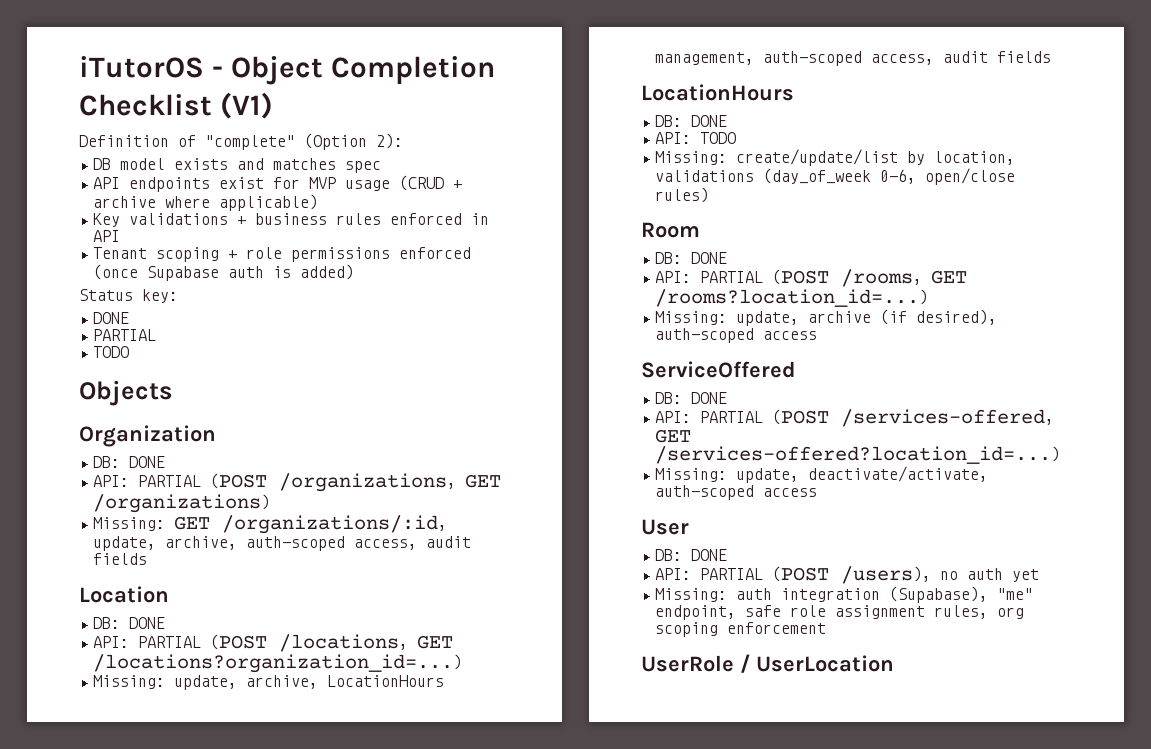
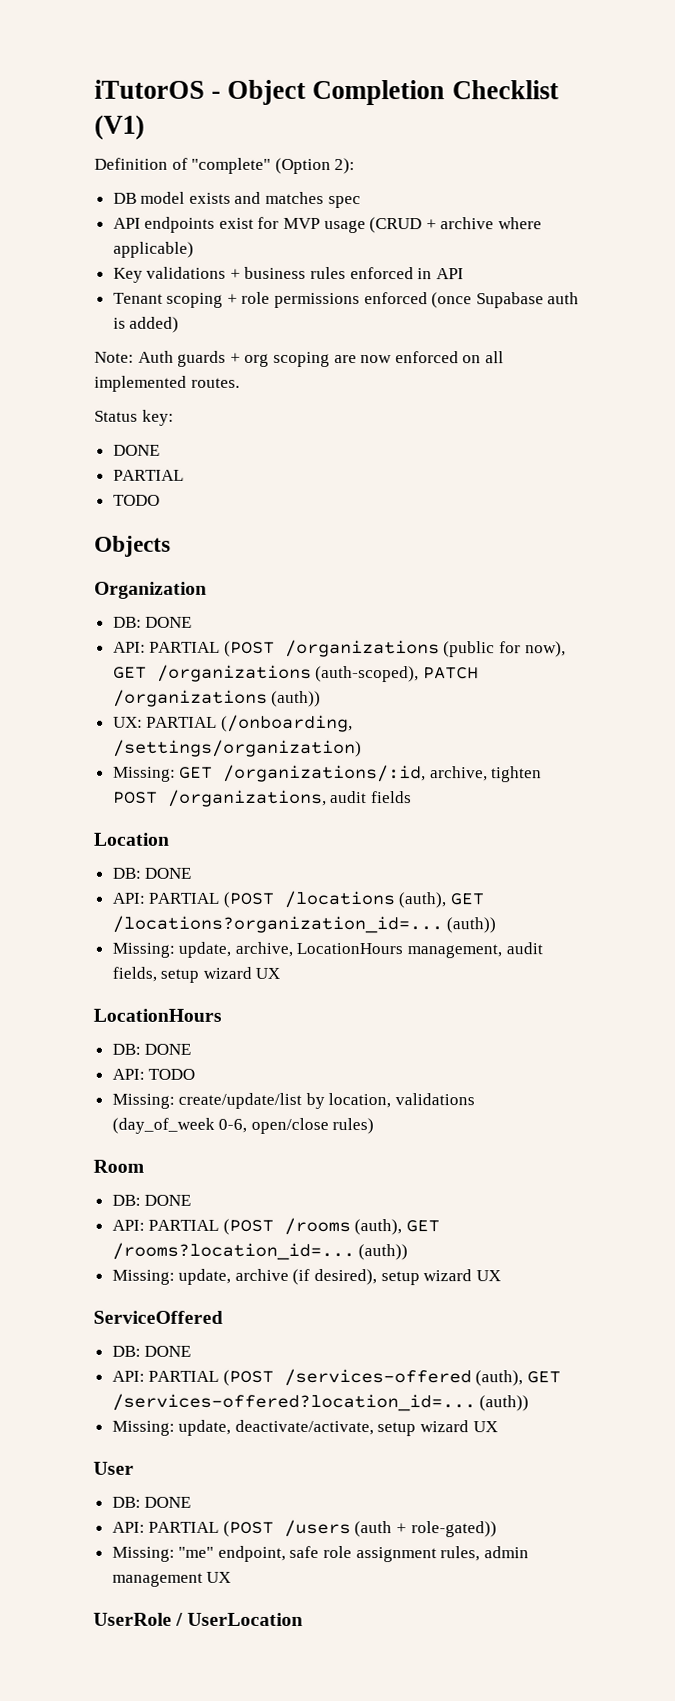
+ Note: Auth guards + org scoping are now enforced on all implemented routes.
- API: PARTIAL (POST /organizations, GET /organizations)
+ API: PARTIAL (POST /organizations (public for now), GET /organizations (auth-scoped), PATCH /organizations (auth))
+ UX: PARTIAL (/onboarding, /settings/organization)
- Missing: GET /organizations/:id, update, archive, auth-scoped access, audit fields
+ Missing: GET /organizations/:id, archive, tighten POST /organizations, audit fields
- API: PARTIAL (POST /locations, GET /locations?organization_id=...)
+ API: PARTIAL (POST /locations (auth), GET /locations?organization_id=... (auth))
- Missing: update, archive, LocationHours management, auth-scoped access, audit fields
+ Missing: update, archive, LocationHours management, audit fields, setup wizard UX
- API: PARTIAL (POST /rooms, GET /rooms?location_id=...)
+ API: PARTIAL (POST /rooms (auth), GET /rooms?location_id=... (auth))
- Missing: update, archive (if desired), auth-scoped access
+ Missing: update, archive (if desired), setup wizard UX
- API: PARTIAL (POST /services-offered, GET /services-offered?location_id=...)
+ API: PARTIAL (POST /services-offered (auth), GET /services-offered?location_id=... (auth))
- Missing: update, deactivate/activate, auth-scoped access
+ Missing: update, deactivate/activate, setup wizard UX
- API: PARTIAL (POST /users), no auth yet
- Missing: auth integration (Supabase), "me" endpoint, safe role assignment rules, org scoping enforcement
+ API: PARTIAL (POST /users (auth + role-gated))
+ Missing: "me" endpoint, safe role assignment rules, admin management UX

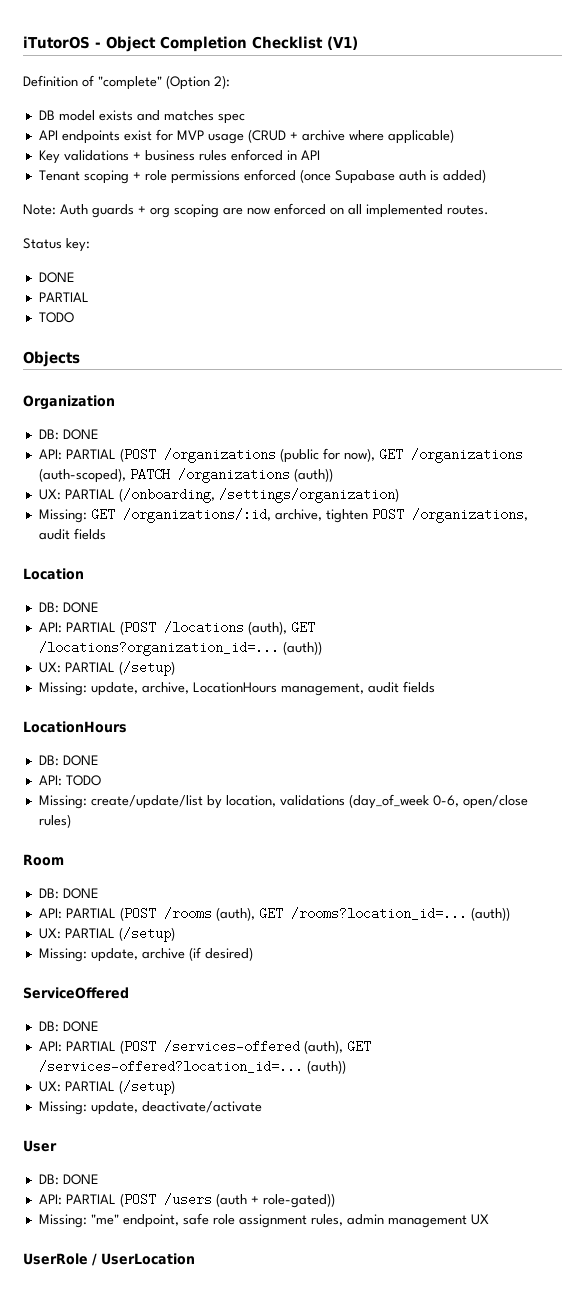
  API: PARTIAL (POST /locations (auth), GET /locations?organization_id=... (auth))
+ UX: PARTIAL (/setup)
- Missing: update, archive, LocationHours management, audit fields, setup wizard UX
+ Missing: update, archive, LocationHours management, audit fields
  API: PARTIAL (POST /rooms (auth), GET /rooms?location_id=... (auth))
+ UX: PARTIAL (/setup)
- Missing: update, archive (if desired), setup wizard UX
+ Missing: update, archive (if desired)
  API: PARTIAL (POST /services-offered (auth), GET /services-offered?location_id=... (auth))
- Missing: update, deactivate/activate, setup wizard UX
+ UX: PARTIAL (/setup)
+ Missing: update, deactivate/activate

